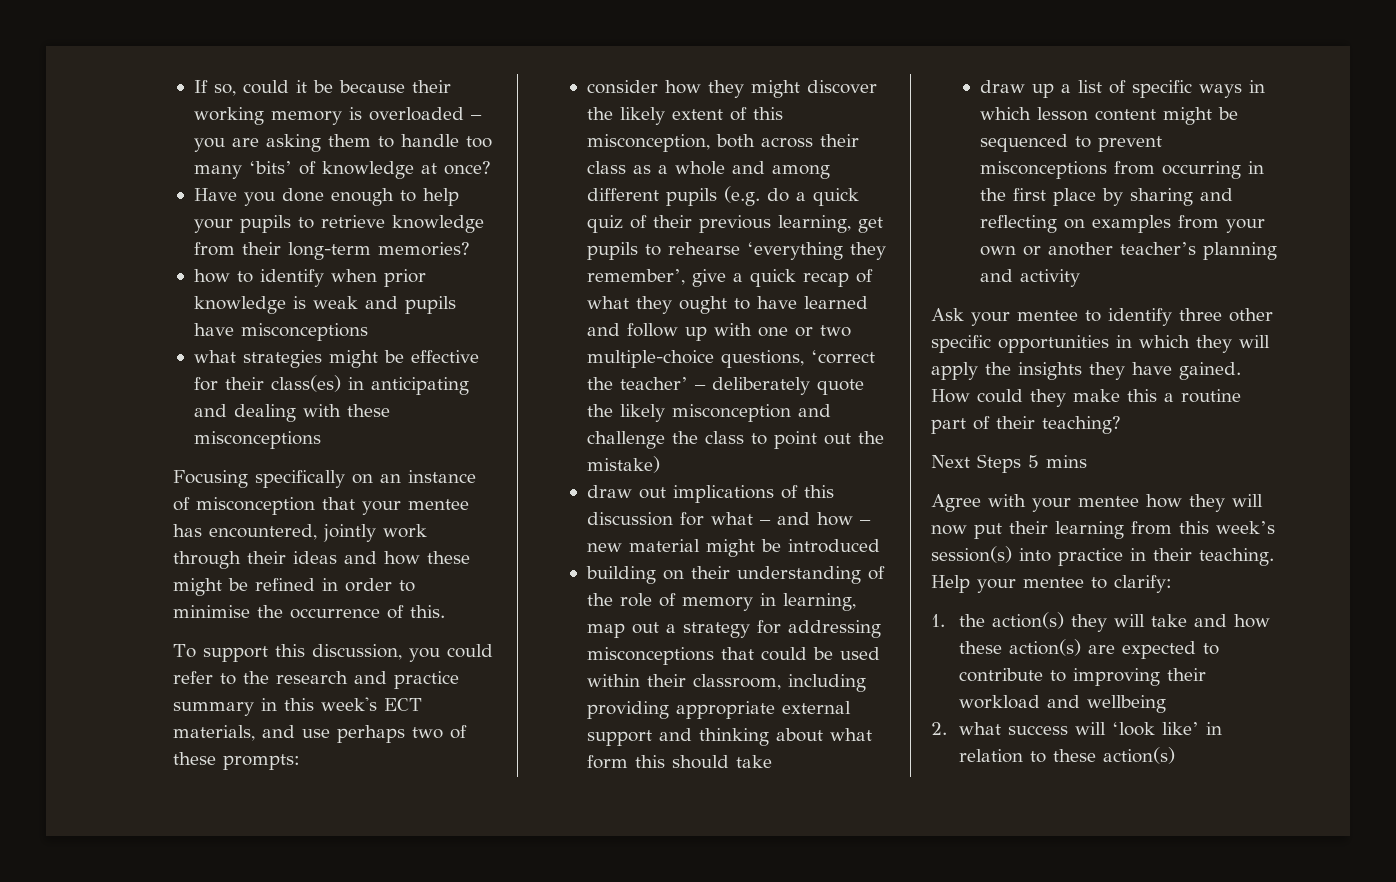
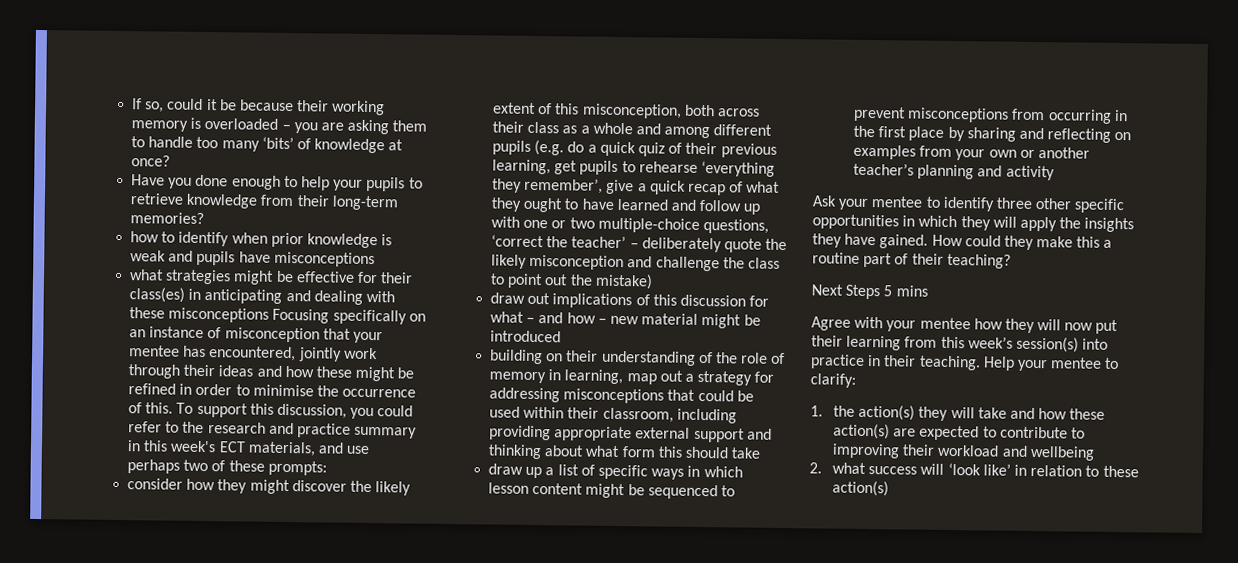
- what strategies might be effective for their class(es) in anticipating and dealing with these misconceptions
- Focusing specifically on an instance of misconception that your mentee has encountered, jointly work through their ideas and how these might be refined in order to minimise the occurrence of this.
- To support this discussion, you could refer to the research and practice summary in this week's ECT materials, and use perhaps two of these prompts:
+ what strategies might be effective for their class(es) in anticipating and dealing with these misconceptions Focusing specifically on an instance of misconception that your mentee has encountered, jointly work through their ideas and how these might be refined in order to minimise the occurrence of this. To support this discussion, you could refer to the research and practice summary in this week's ECT materials, and use perhaps two of these prompts:

